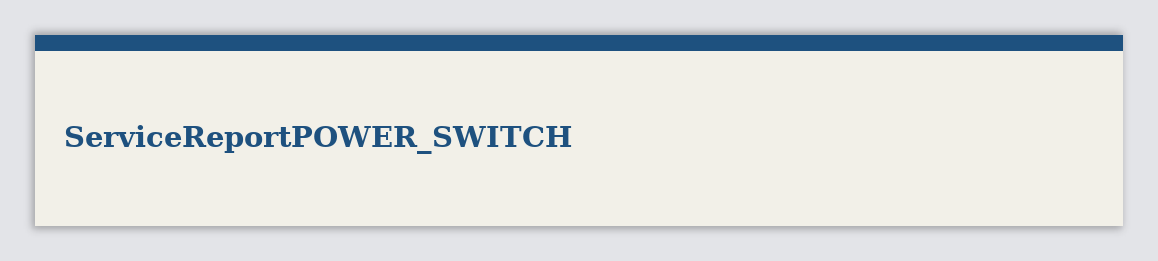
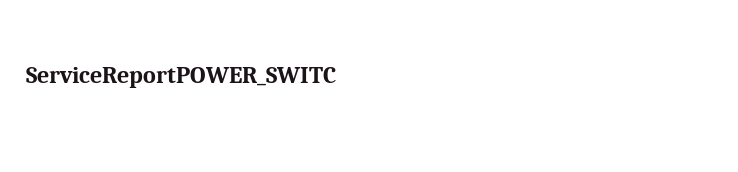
- ServiceReportPOWER_SWITCH
+ ServiceReportPOWER_SWITC

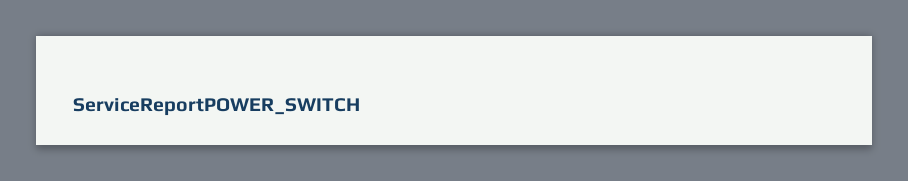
- ServiceReportPOWER_SWITC
+ ServiceReportPOWER_SWITCH

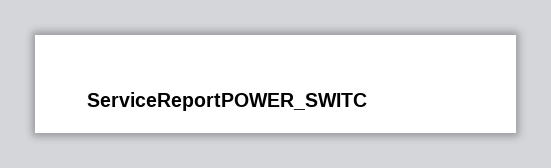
- ServiceReportPOWER_SWITCH
+ ServiceReportPOWER_SWITC

